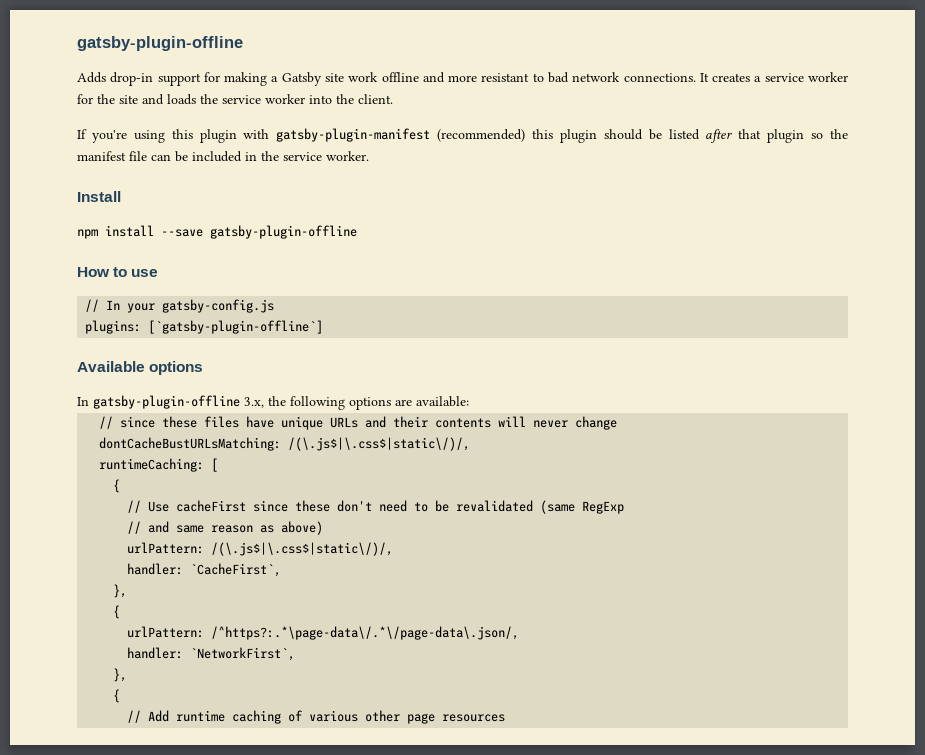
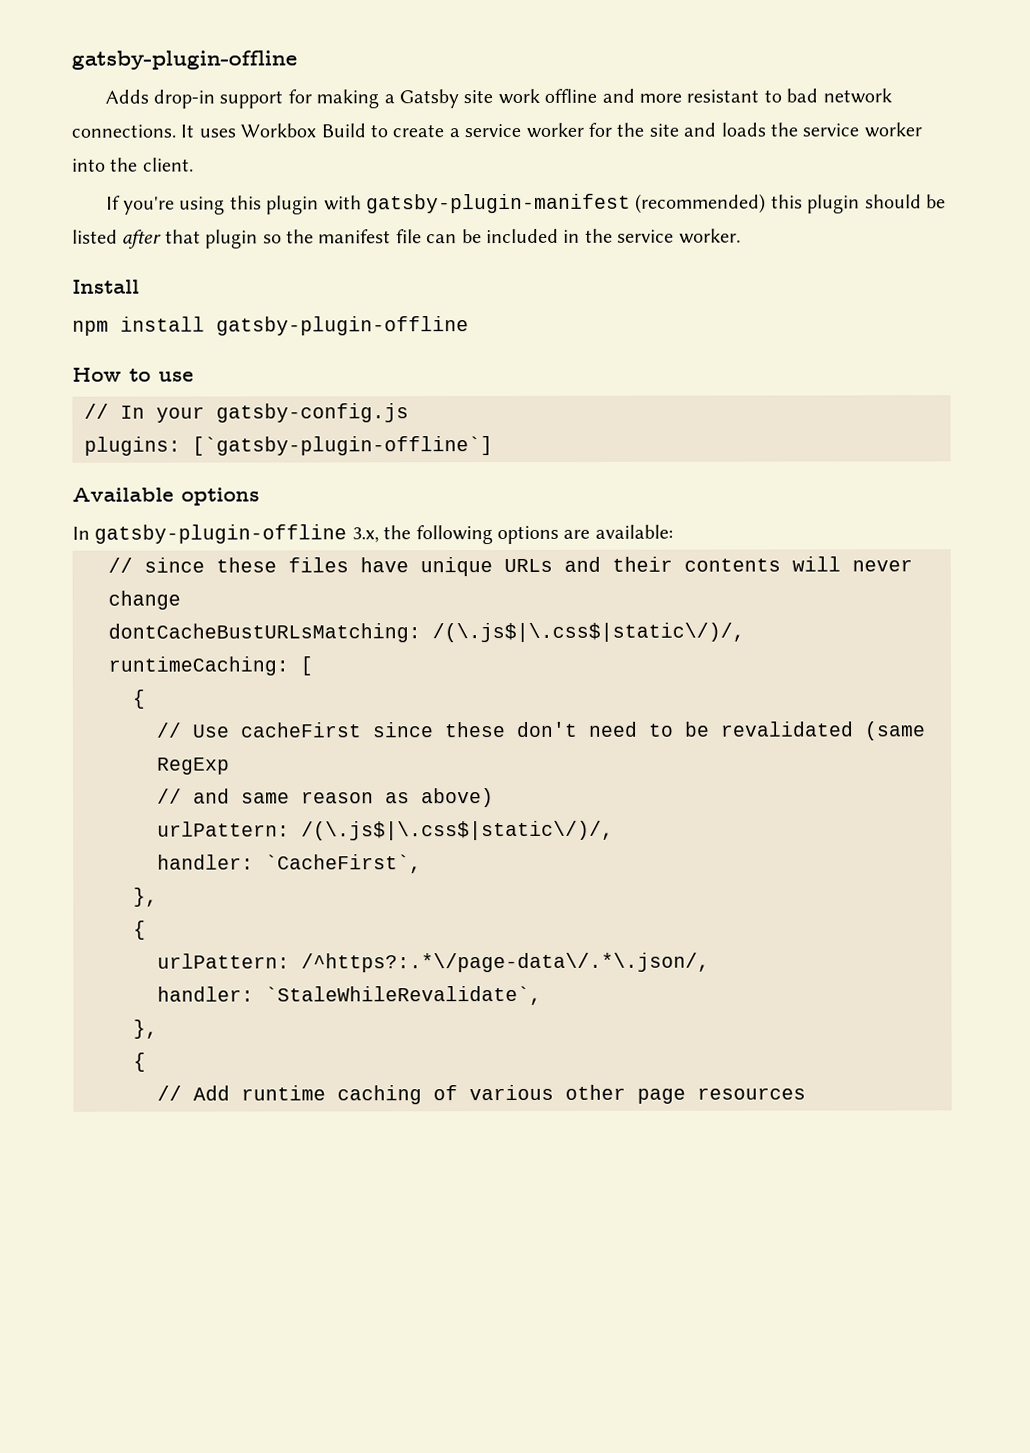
- It creates a service worker for the site and loads the service worker into the client.
+ It uses Workbox Build to create a service worker for the site and loads the service worker into the client.
- npm install --save gatsby-plugin-offline
+ npm install gatsby-plugin-offline
- urlPattern: /^https?:.*\page-data\/.*\/page-data\.json/,
- handler: `NetworkFirst`,
+ urlPattern: /^https?:.*\/page-data\/.*\.json/,
+ handler: `StaleWhileRevalidate`,

